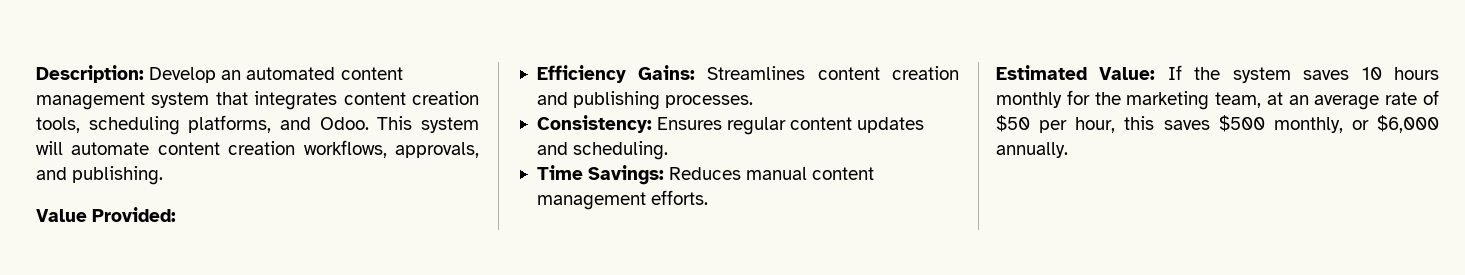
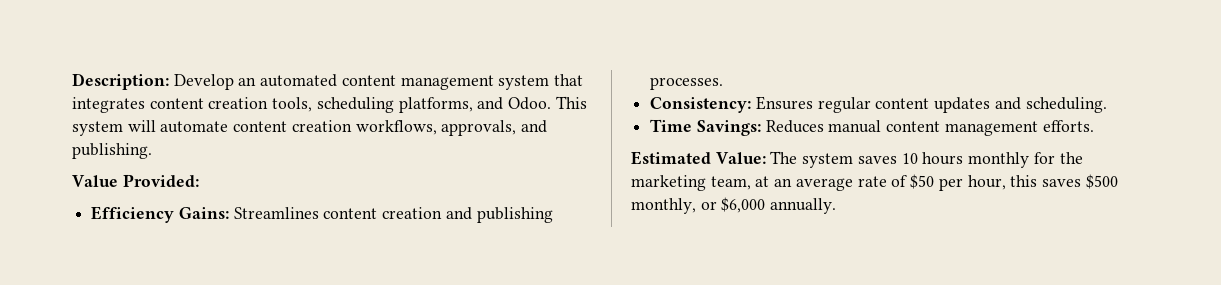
- Estimated Value: If the system saves 10 hours monthly for the marketing team, at an average rate of $50 per hour, this saves $500 monthly, or $6,000 annually.
+ Estimated Value: The system saves 10 hours monthly for the marketing team, at an average rate of $50 per hour, this saves $500 monthly, or $6,000 annually.

